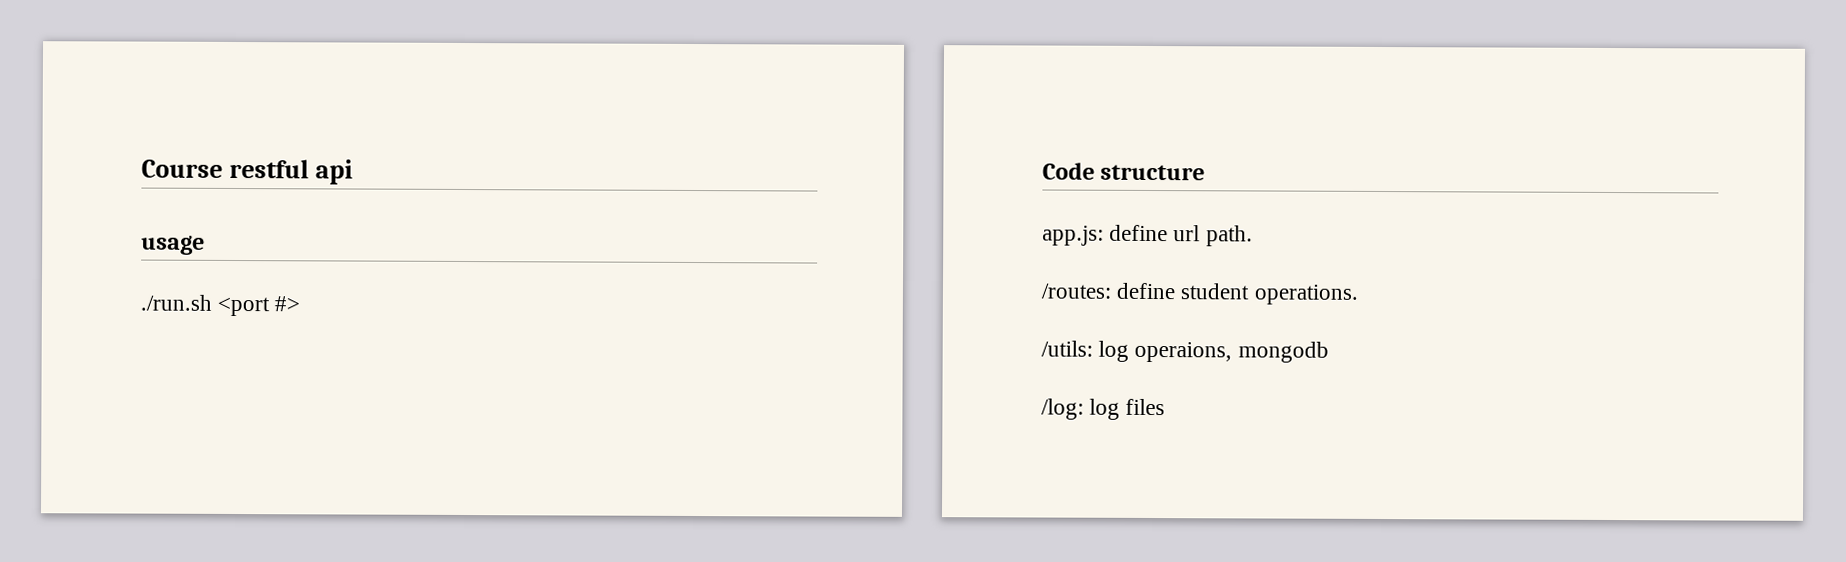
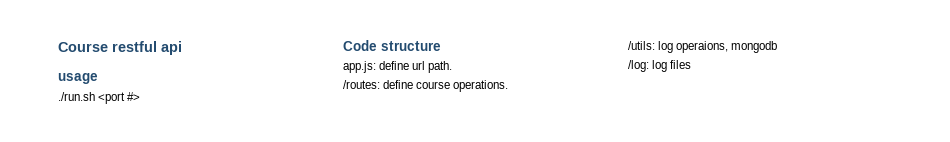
- /routes: define student operations.
+ /routes: define course operations.

